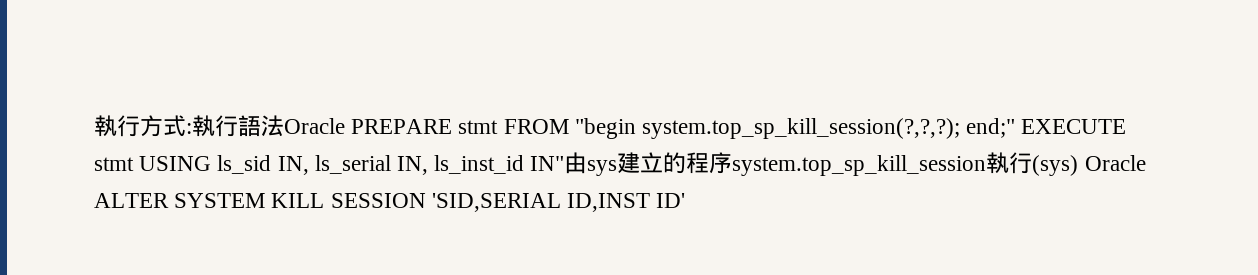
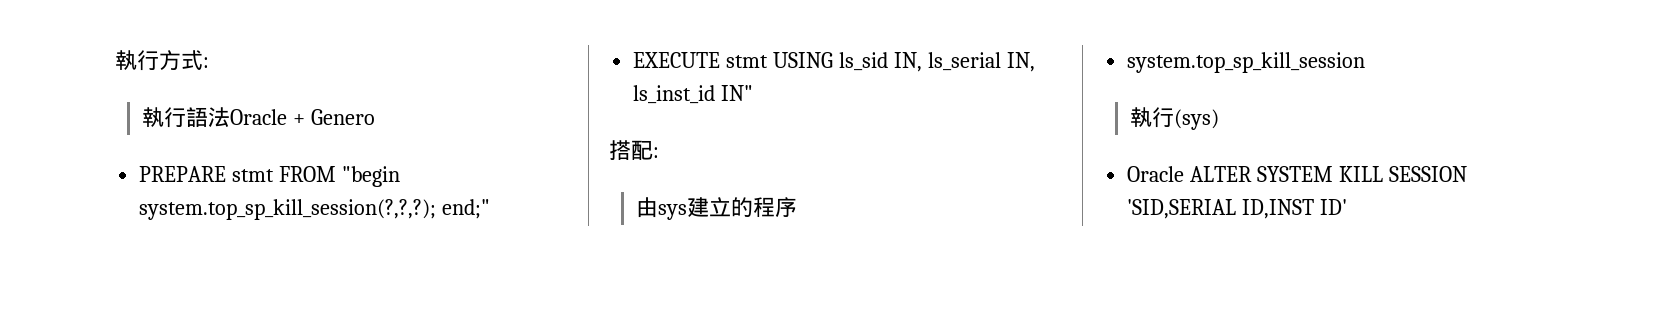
- 執行方式:執行語法Oracle PREPARE stmt FROM "begin system.top_sp_kill_session(?,?,?); end;" EXECUTE stmt USING ls_sid IN, ls_serial IN, ls_inst_id IN"由sys建立的程序system.top_sp_kill_session執行(sys) Oracle ALTER SYSTEM KILL SESSION 'SID,SERIAL ID,INST ID'
+ 執行方式:
+ 執行語法Oracle + Genero
+ PREPARE stmt FROM "begin system.top_sp_kill_session(?,?,?); end;"
+ EXECUTE stmt USING ls_sid IN, ls_serial IN, ls_inst_id IN"
+ 搭配:
+ 由sys建立的程序
+ system.top_sp_kill_session
+ 執行(sys)
+ Oracle ALTER SYSTEM KILL SESSION 'SID,SERIAL ID,INST ID'

